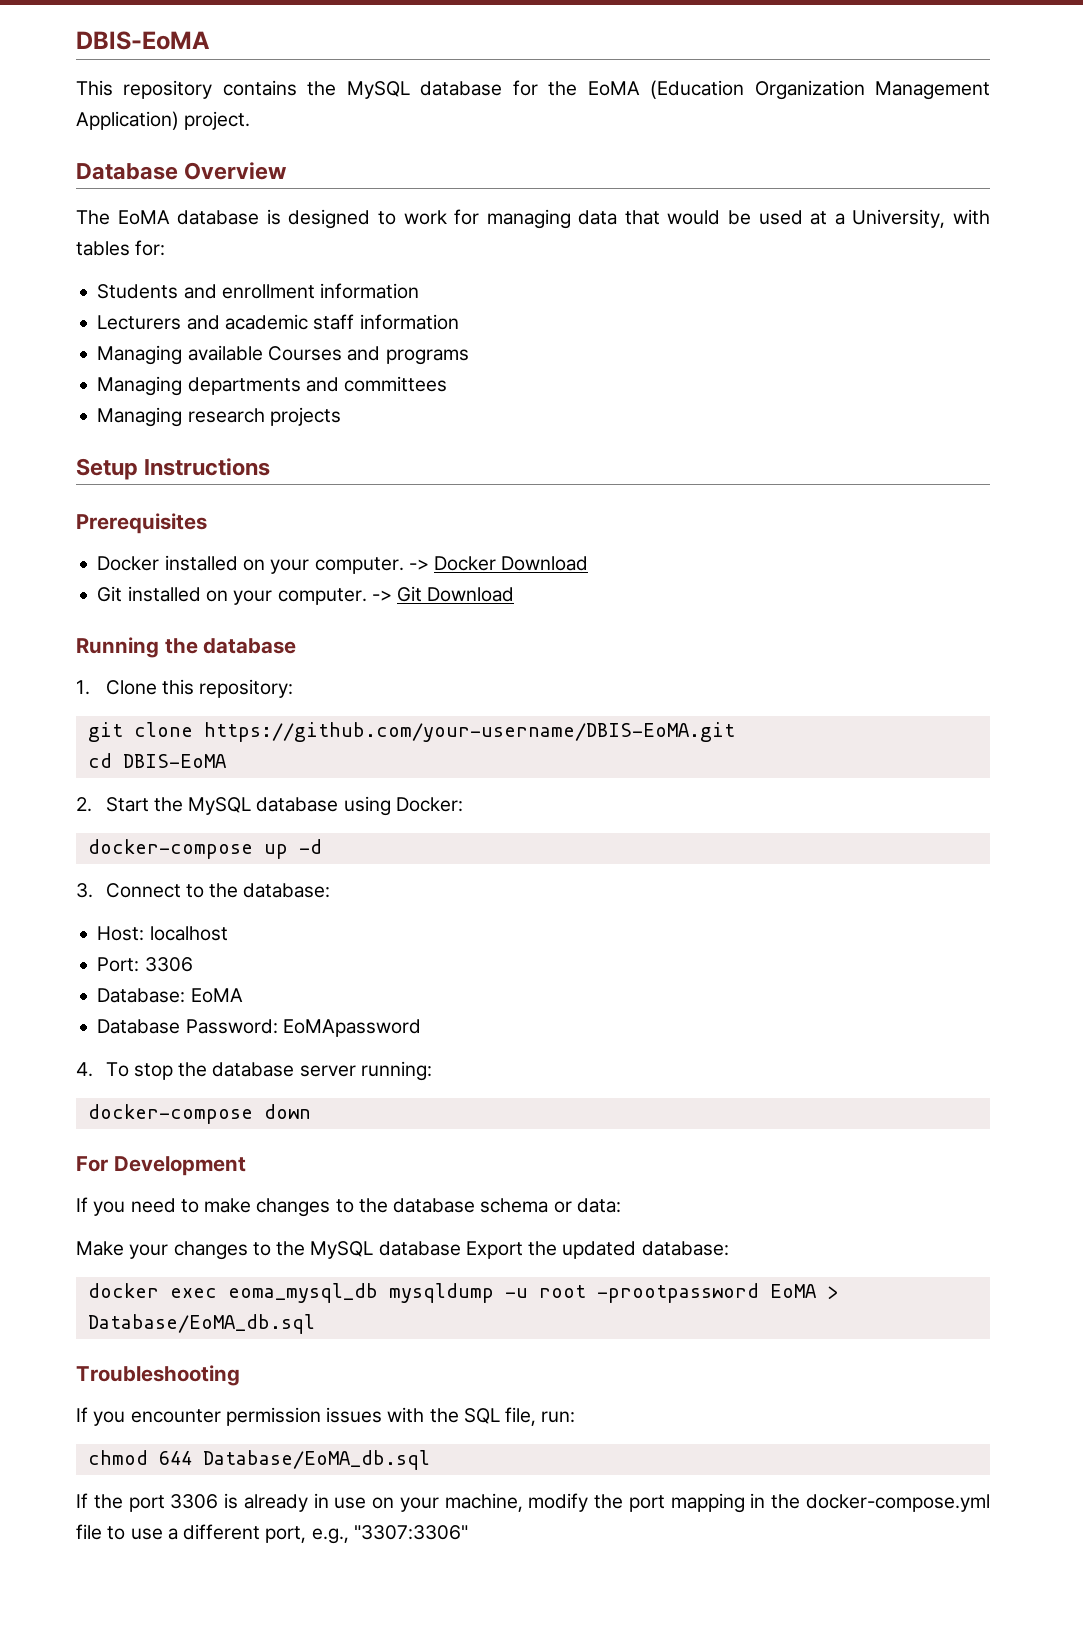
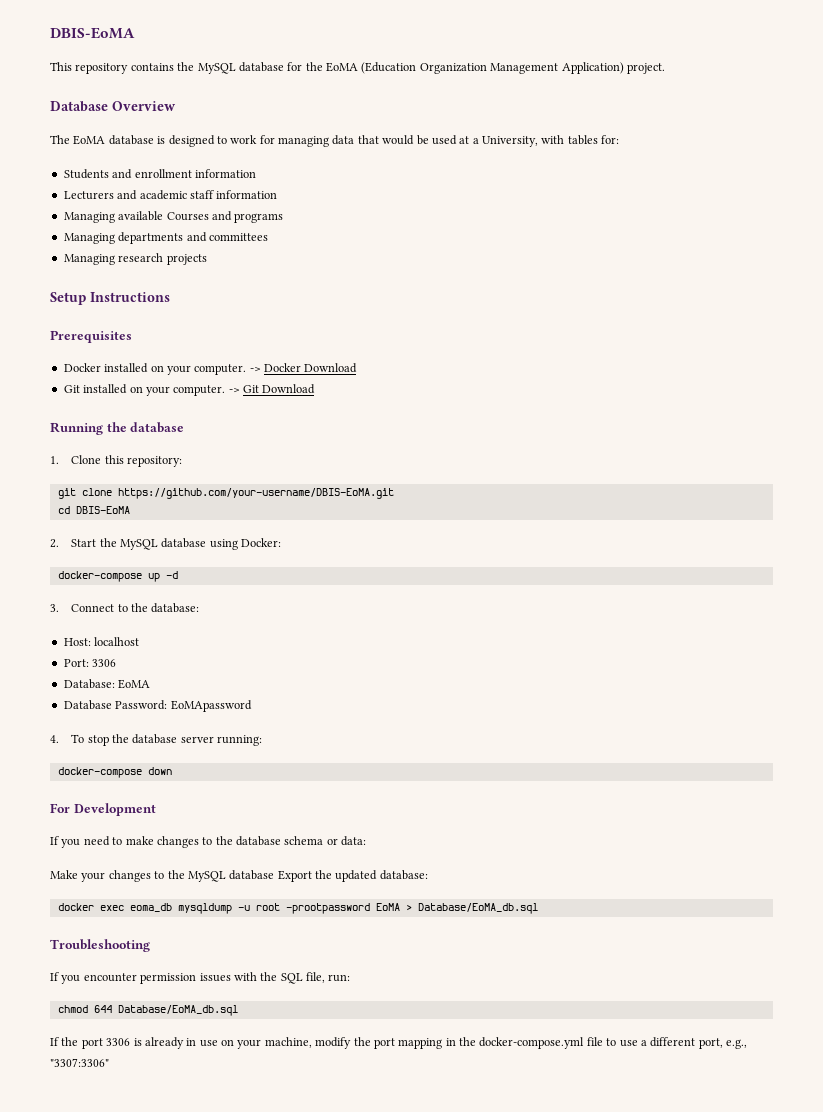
- docker exec eoma_mysql_db mysqldump -u root -prootpassword EoMA > Database/EoMA_db.sql
+ docker exec eoma_db mysqldump -u root -prootpassword EoMA > Database/EoMA_db.sql

